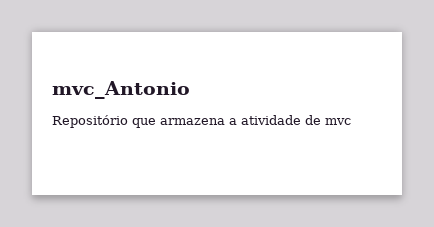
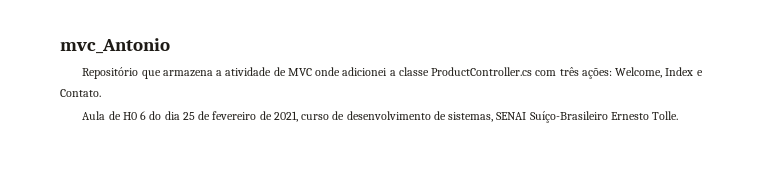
- Repositório que armazena a atividade de mvc
+ Repositório que armazena a atividade de MVC onde adicionei a classe ProductController.cs com três ações: Welcome, Index e Contato.
+ Aula de H0 6 do dia 25 de fevereiro de 2021, curso de desenvolvimento de sistemas, SENAI Suíço-Brasileiro Ernesto Tolle.

